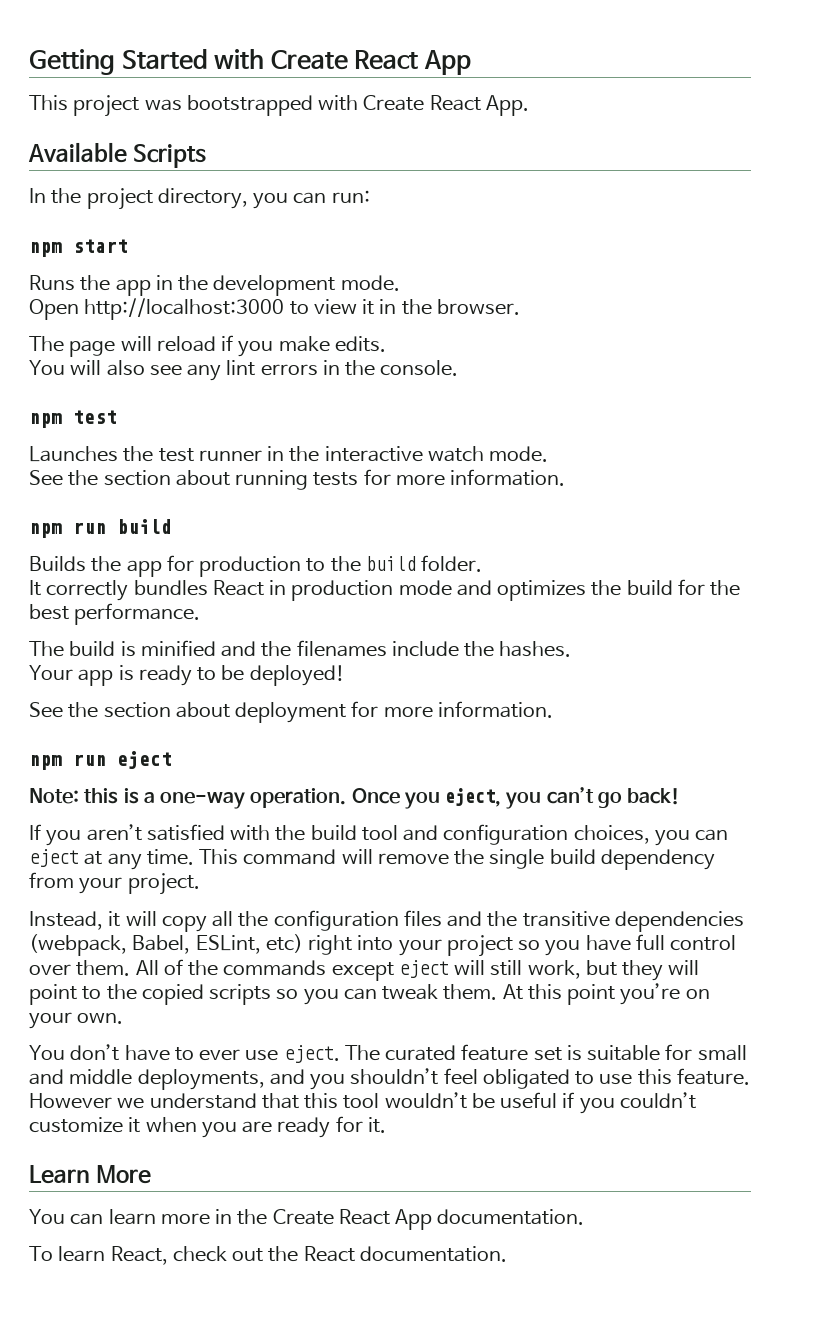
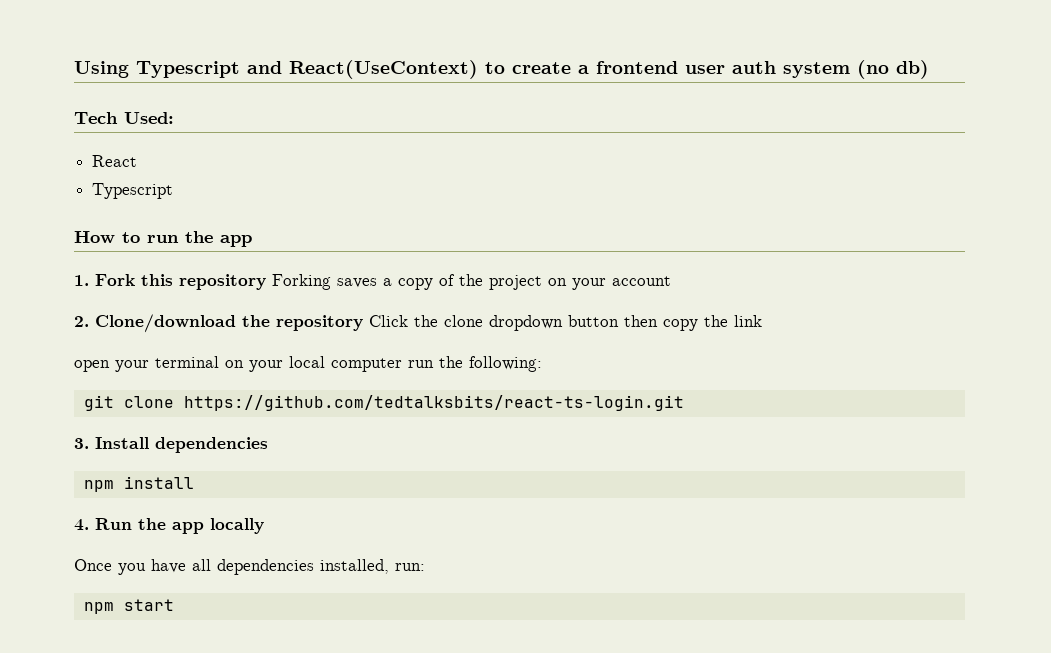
- Getting Started with Create React App
- This project was bootstrapped with Create React App.
- Available Scripts
- In the project directory, you can run:
+ Using Typescript and React(UseContext) to create a frontend user auth system (no db)
+ Tech Used:
+ React
+ Typescript
+ How to run the app
+ 1. Fork this repository Forking saves a copy of the project on your account
+ 2. Clone/download the repository Click the clone dropdown button then copy the link
+ open your terminal on your local computer run the following:
+ git clone https://github.com/tedtalksbits/react-ts-login.git
+ 3. Install dependencies
+ npm install
+ 4. Run the app locally
+ Once you have all dependencies installed, run:
  npm start
- Runs the app in the development mode.
- Open http://localhost:3000 to view it in the browser.
- The page will reload if you make edits.
- You will also see any lint errors in the console.
- npm test
- Launches the test runner in the interactive watch mode.
- See the section about running tests for more information.
- npm run build
- Builds the app for production to the build folder.
- It correctly bundles React in production mode and optimizes the build for the best performance.
- The build is minified and the filenames include the hashes.
- Your app is ready to be deployed!
- See the section about deployment for more information.
- npm run eject
- Note: this is a one-way operation. Once you eject, you can’t go back!
- If you aren’t satisfied with the build tool and configuration choices, you can eject at any time. This command will remove the single build dependency from your project.
- Instead, it will copy all the configuration files and the transitive dependencies (webpack, Babel, ESLint, etc) right into your project so you have full control over them. All of the commands except eject will still work, but they will point to the copied scripts so you can tweak them. At this point you’re on your own.
- You don’t have to ever use eject. The curated feature set is suitable for small and middle deployments, and you shouldn’t feel obligated to use this feature. However we understand that this tool wouldn’t be useful if you couldn’t customize it when you are ready for it.
- Learn More
- You can learn more in the Create React App documentation.
- To learn React, check out the React documentation.

